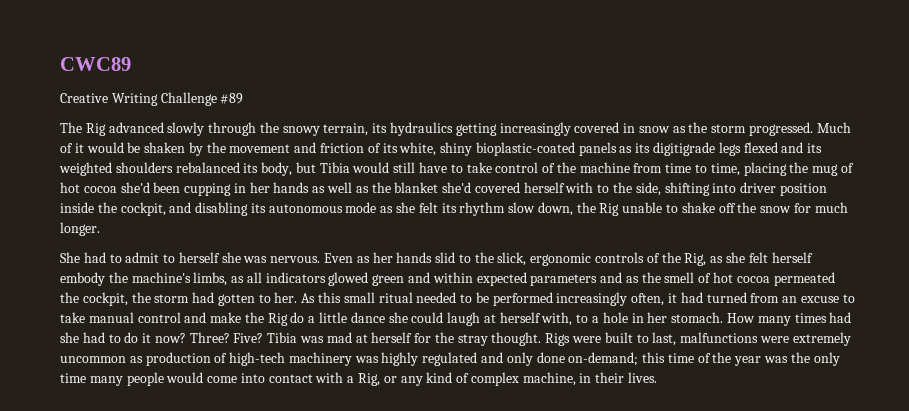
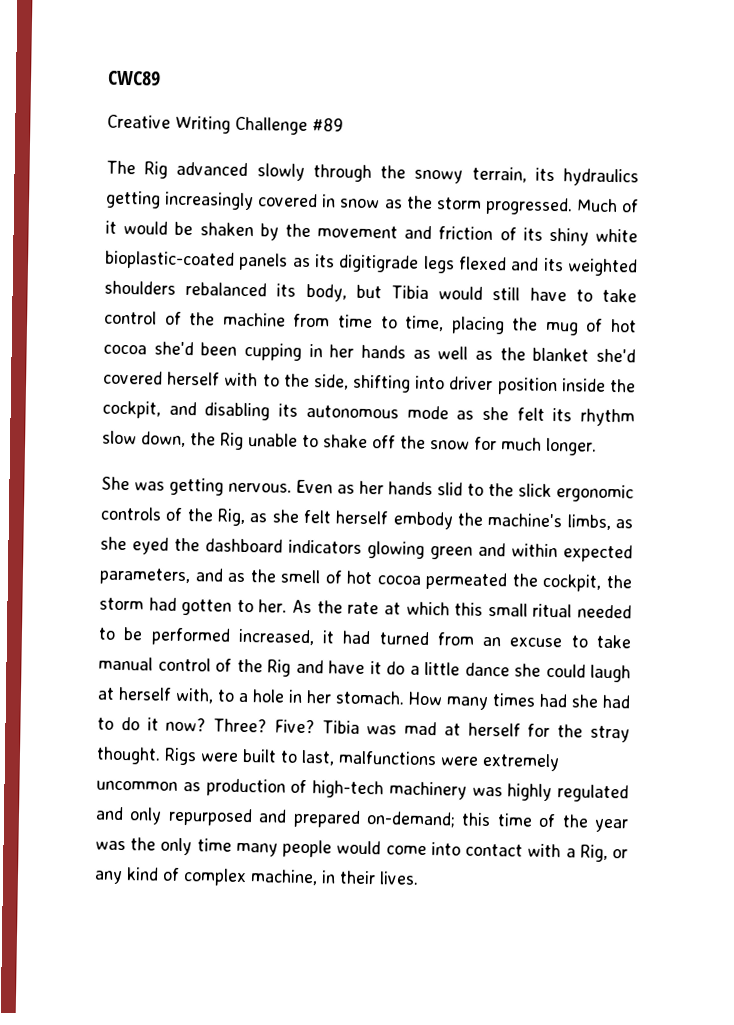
- Much of it would be shaken by the movement and friction of its white, shiny bioplastic-coated panels as its digitigrade legs flexed and its weighted shoulders rebalanced its body, but Tibia would still have to take control of the machine from time to time, placing the mug of hot cocoa she'd been cupping in her hands as well as the blanket she'd covered herself with to the side, shifting into driver position inside the cockpit, and disabling its autonomous mode as she felt its rhythm slow down, the Rig unable to shake off the snow for much longer.
+ Much of it would be shaken by the movement and friction of its shiny white bioplastic-coated panels as its digitigrade legs flexed and its weighted shoulders rebalanced its body, but Tibia would still have to take control of the machine from time to time, placing the mug of hot cocoa she'd been cupping in her hands as well as the blanket she'd covered herself with to the side, shifting into driver position inside the cockpit, and disabling its autonomous mode as she felt its rhythm slow down, the Rig unable to shake off the snow for much longer.
- She had to admit to herself she was nervous.
+ She was getting nervous.
- Even as her hands slid to the slick, ergonomic controls of the Rig, as she felt herself embody the machine's limbs, as all indicators glowed green and within expected parameters and as the smell of hot cocoa permeated the cockpit, the storm had gotten to her.
+ Even as her hands slid to the slick ergonomic controls of the Rig, as she felt herself embody the machine's limbs, as she eyed the dashboard indicators glowing green and within expected parameters, and as the smell of hot cocoa permeated the cockpit, the storm had gotten to her.
- As this small ritual needed to be performed increasingly often, it had turned from an excuse to take manual control and make the Rig do a little dance she could laugh at herself with, to a hole in her stomach.
+ As the rate at which this small ritual needed to be performed increased, it had turned from an excuse to take manual control of the Rig and have it do a little dance she could laugh at herself with, to a hole in her stomach.
- Rigs were built to last, malfunctions were extremely uncommon as production of high-tech machinery was highly regulated and only done on-demand; this time of the year was the only time many people would come into contact with a Rig, or any kind of complex machine, in their lives.
+ Rigs were built to last, malfunctions were extremely uncommon as production of high-tech machinery was highly regulated and only repurposed and prepared on-demand; this time of the year was the only time many people would come into contact with a Rig, or any kind of complex machine, in their lives.

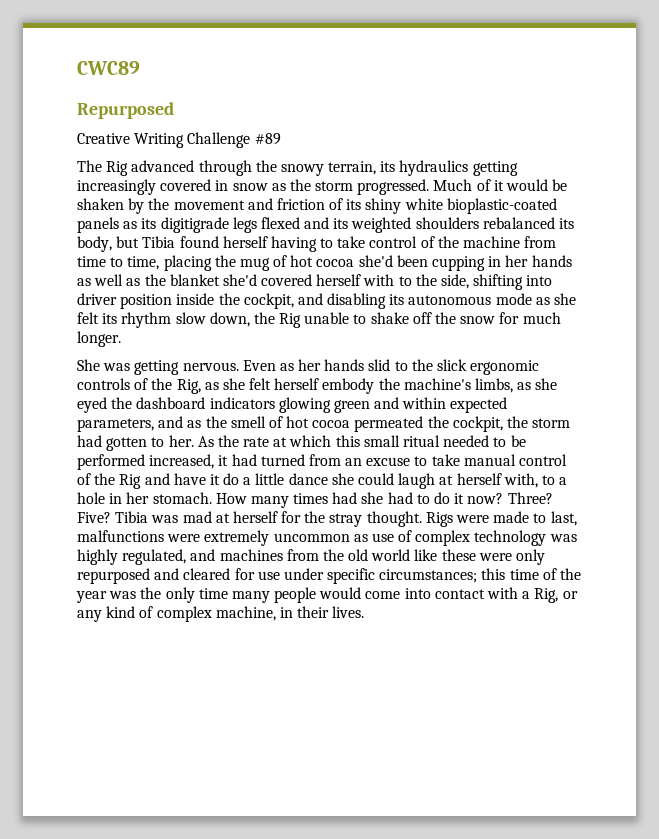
+ Repurposed
- The Rig advanced slowly through the snowy terrain, its hydraulics getting increasingly covered in snow as the storm progressed.
+ The Rig advanced through the snowy terrain, its hydraulics getting increasingly covered in snow as the storm progressed.
- Much of it would be shaken by the movement and friction of its shiny white bioplastic-coated panels as its digitigrade legs flexed and its weighted shoulders rebalanced its body, but Tibia would still have to take control of the machine from time to time, placing the mug of hot cocoa she'd been cupping in her hands as well as the blanket she'd covered herself with to the side, shifting into driver position inside the cockpit, and disabling its autonomous mode as she felt its rhythm slow down, the Rig unable to shake off the snow for much longer.
+ Much of it would be shaken by the movement and friction of its shiny white bioplastic-coated panels as its digitigrade legs flexed and its weighted shoulders rebalanced its body, but Tibia found herself having to take control of the machine from time to time, placing the mug of hot cocoa she'd been cupping in her hands as well as the blanket she'd covered herself with to the side, shifting into driver position inside the cockpit, and disabling its autonomous mode as she felt its rhythm slow down, the Rig unable to shake off the snow for much longer.
- Rigs were built to last, malfunctions were extremely uncommon as production of high-tech machinery was highly regulated and only repurposed and prepared on-demand; this time of the year was the only time many people would come into contact with a Rig, or any kind of complex machine, in their lives.
+ Rigs were made to last, malfunctions were extremely uncommon as use of complex technology was highly regulated, and machines from the old world like these were only repurposed and cleared for use under specific circumstances; this time of the year was the only time many people would come into contact with a Rig, or any kind of complex machine, in their lives.

